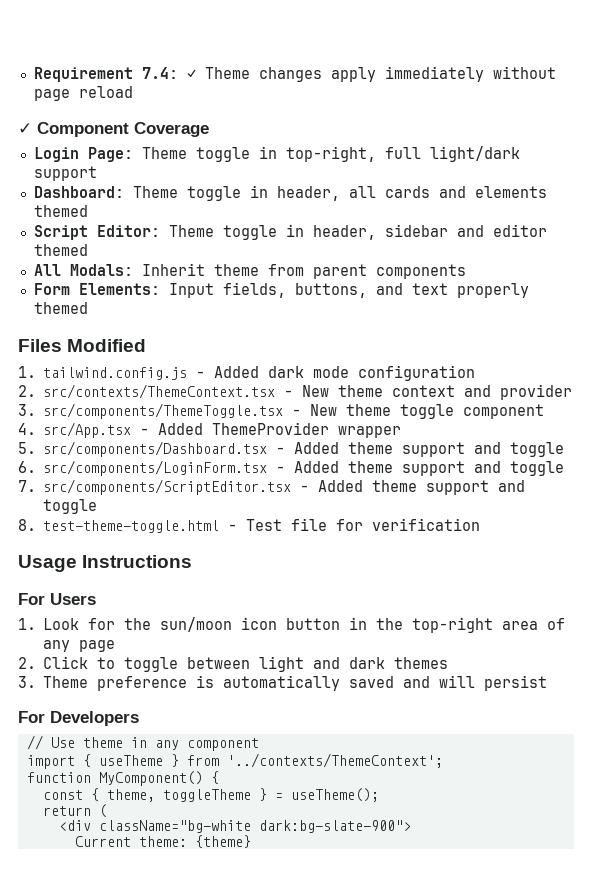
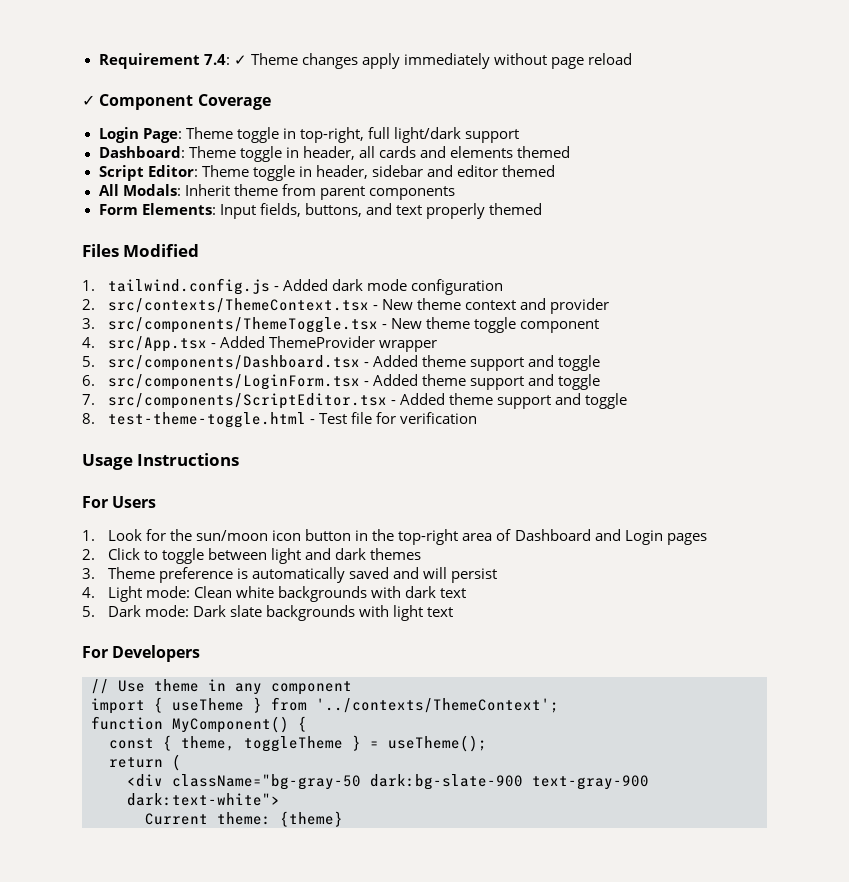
- 1. Look for the sun/moon icon button in the top-right area of any page
+ 1. Look for the sun/moon icon button in the top-right area of Dashboard and Login pages
+ 4. Light mode: Clean white backgrounds with dark text
+ 5. Dark mode: Dark slate backgrounds with light text
- <div className="bg-white dark:bg-slate-900">
+ <div className="bg-gray-50 dark:bg-slate-900 text-gray-900 dark:text-white">

